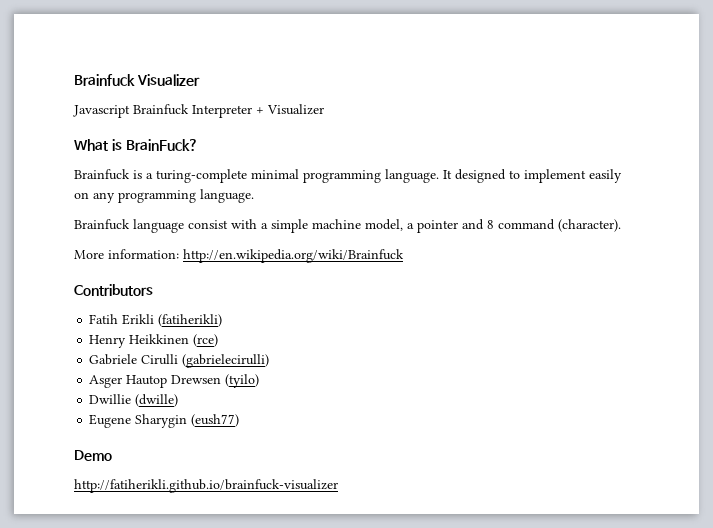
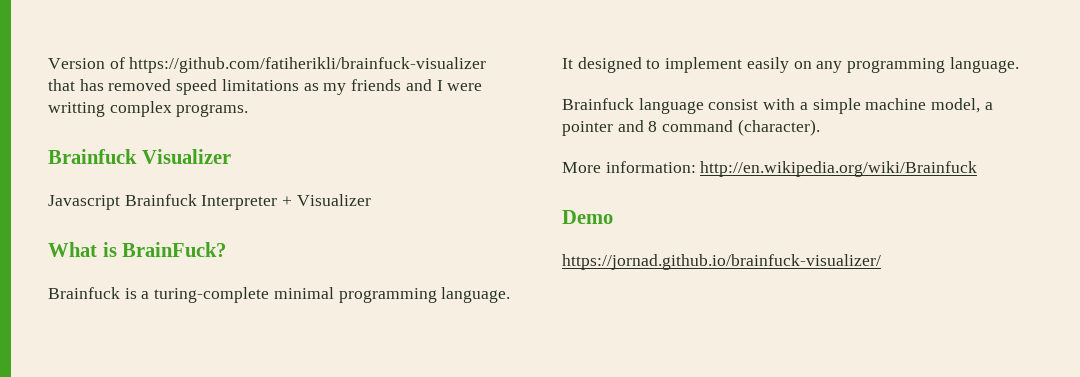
+ Version of https://github.com/fatiherikli/brainfuck-visualizer that has removed speed limitations as my friends and I were writting complex programs.
- Contributors
- Fatih Erikli (fatiherikli)
- Henry Heikkinen (rce)
- Gabriele Cirulli (gabrielecirulli)
- Asger Hautop Drewsen (tyilo)
- Dwillie (dwille)
- Eugene Sharygin (eush77)
- http://fatiherikli.github.io/brainfuck-visualizer
+ https://jornad.github.io/brainfuck-visualizer/

